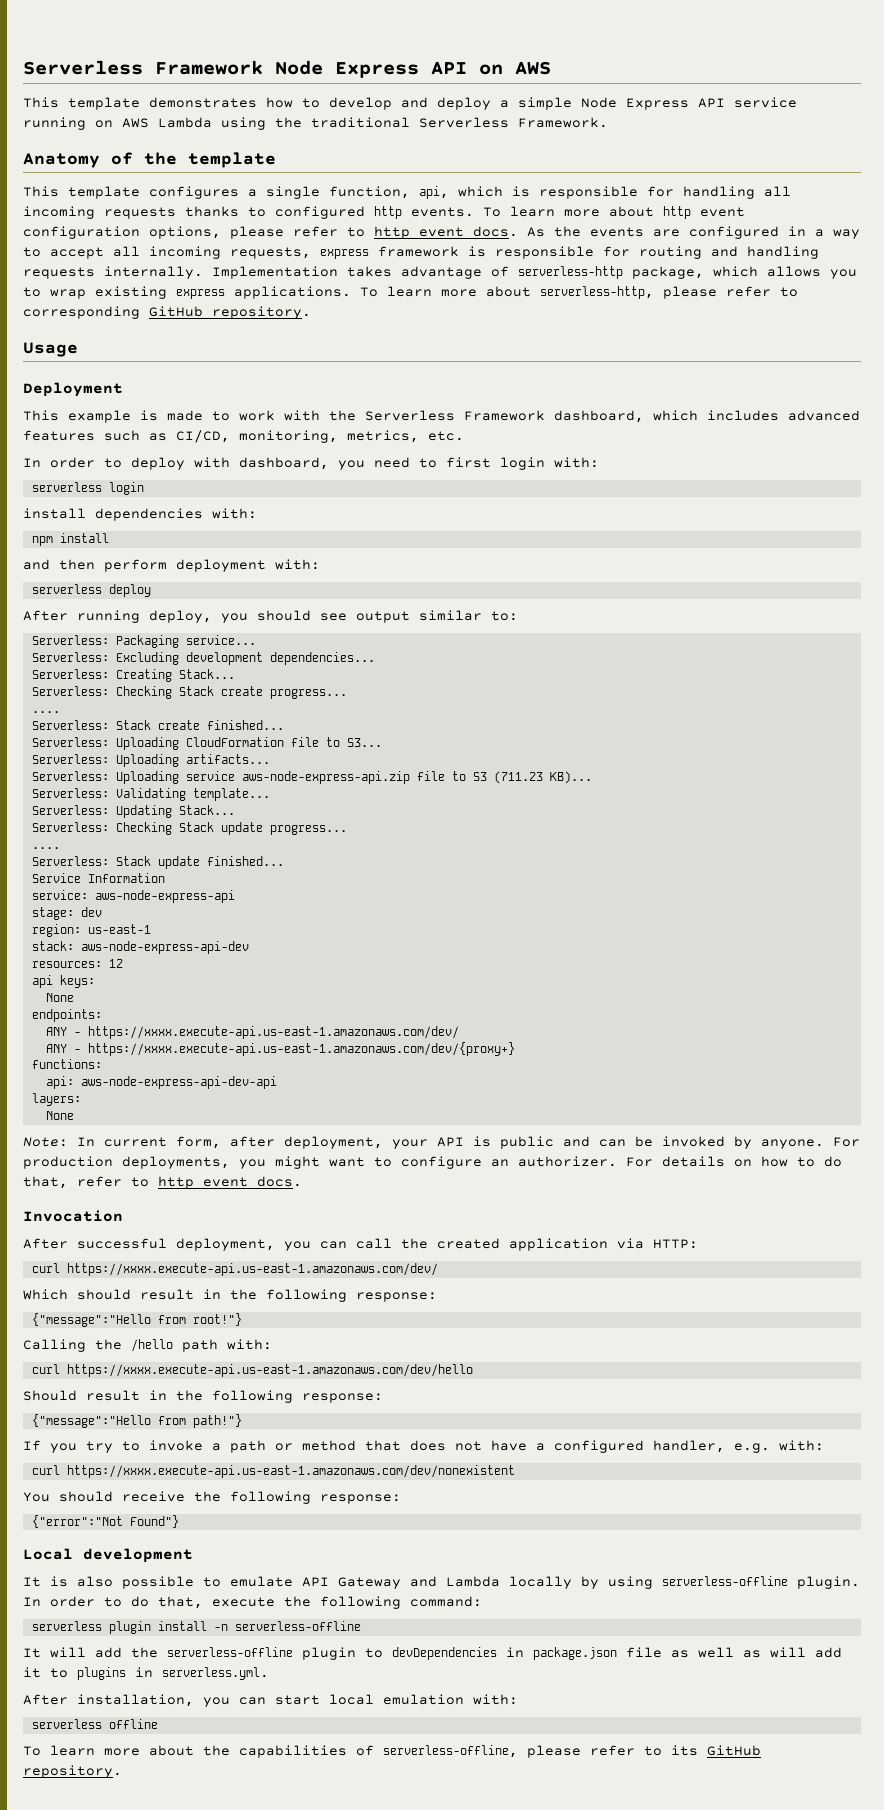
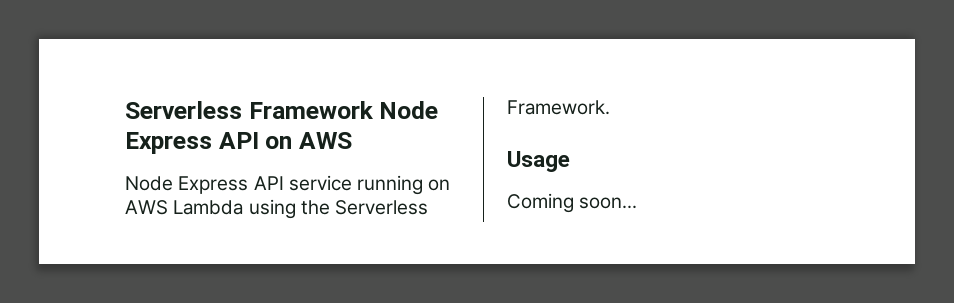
- This template demonstrates how to develop and deploy a simple Node Express API service running on AWS Lambda using the traditional Serverless Framework.
+ Node Express API service running on AWS Lambda using the Serverless Framework.
- Anatomy of the template
- This template configures a single function, api, which is responsible for handling all incoming requests thanks to configured http events. To learn more about http event configuration options, please refer to http event docs. As the events are configured in a way to accept all incoming requests, express framework is responsible for routing and handling requests internally. Implementation takes advantage of serverless-http package, which allows you to wrap existing express applications. To learn more about serverless-http, please refer to corresponding GitHub repository.
  Usage
- Deployment
- This example is made to work with the Serverless Framework dashboard, which includes advanced features such as CI/CD, monitoring, metrics, etc.
- In order to deploy with dashboard, you need to first login with:
- serverless login
- install dependencies with:
- npm install
- and then perform deployment with:
- serverless deploy
- After running deploy, you should see output similar to:
- Serverless: Packaging service...
- Serverless: Excluding development dependencies...
- Serverless: Creating Stack...
- Serverless: Checking Stack create progress...
- ....
- Serverless: Stack create finished...
- Serverless: Uploading CloudFormation file to S3...
- Serverless: Uploading artifacts...
- Serverless: Uploading service aws-node-express-api.zip file to S3 (711.23 KB)...
- Serverless: Validating template...
- Serverless: Updating Stack...
- Serverless: Checking Stack update progress...
- ....
- Serverless: Stack update finished...
- Service Information
- service: aws-node-express-api
- stage: dev
- region: us-east-1
- stack: aws-node-express-api-dev
- resources: 12
- api keys:
- None
- endpoints:
- ANY - https://xxxx.execute-api.us-east-1.amazonaws.com/dev/
- ANY - https://xxxx.execute-api.us-east-1.amazonaws.com/dev/{proxy+}
- functions:
- api: aws-node-express-api-dev-api
- layers:
- None
- Note: In current form, after deployment, your API is public and can be invoked by anyone. For production deployments, you might want to configure an authorizer. For details on how to do that, refer to http event docs.
- Invocation
- After successful deployment, you can call the created application via HTTP:
- curl https://xxxx.execute-api.us-east-1.amazonaws.com/dev/
- Which should result in the following response:
- {"message":"Hello from root!"}
- Calling the /hello path with:
- curl https://xxxx.execute-api.us-east-1.amazonaws.com/dev/hello
- Should result in the following response:
- {"message":"Hello from path!"}
- If you try to invoke a path or method that does not have a configured handler, e.g. with:
- curl https://xxxx.execute-api.us-east-1.amazonaws.com/dev/nonexistent
- You should receive the following response:
- {"error":"Not Found"}
- Local development
- It is also possible to emulate API Gateway and Lambda locally by using serverless-offline plugin. In order to do that, execute the following command:
- serverless plugin install -n serverless-offline
- It will add the serverless-offline plugin to devDependencies in package.json file as well as will add it to plugins in serverless.yml.
- After installation, you can start local emulation with:
- serverless offline
- To learn more about the capabilities of serverless-offline, please refer to its GitHub repository.
+ Coming soon...

